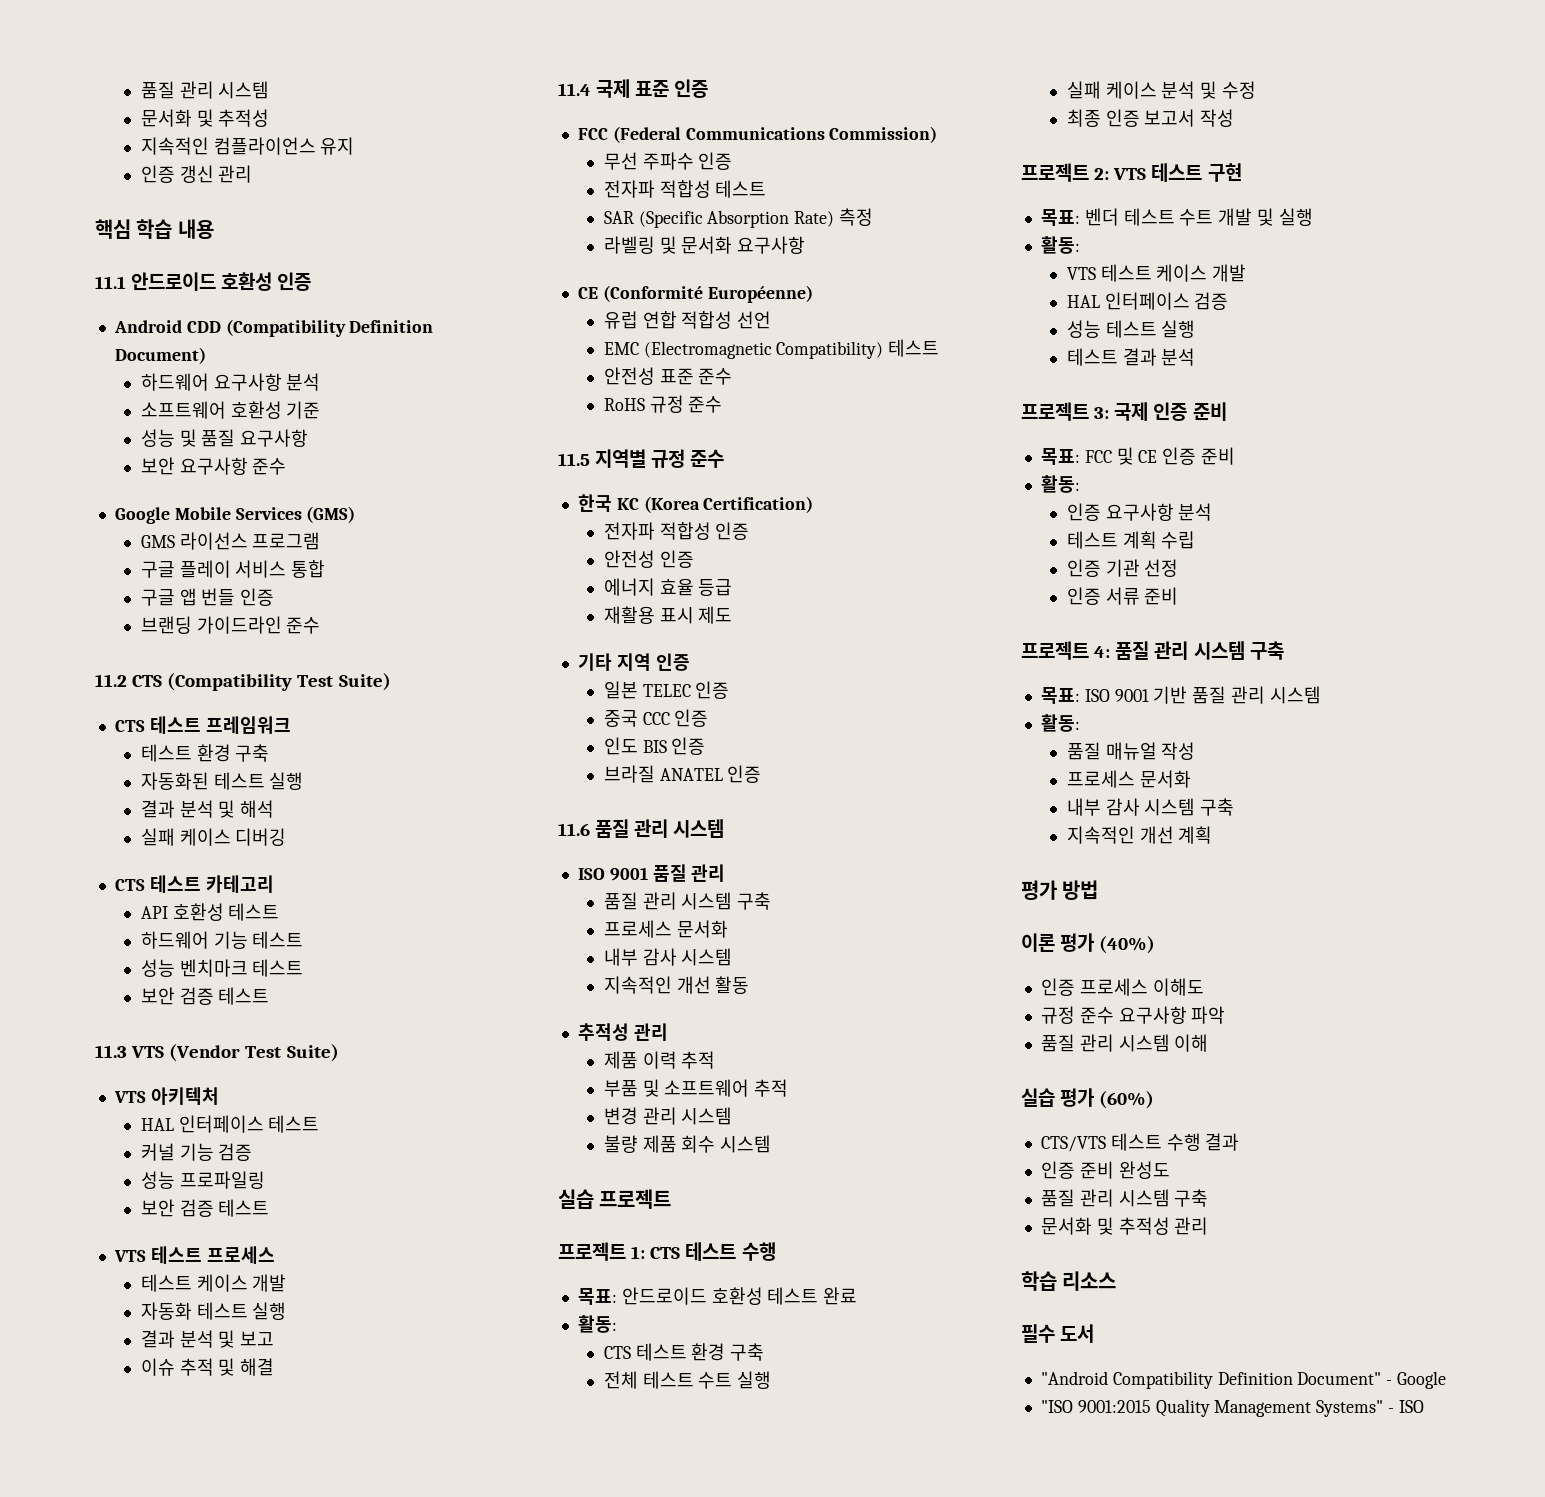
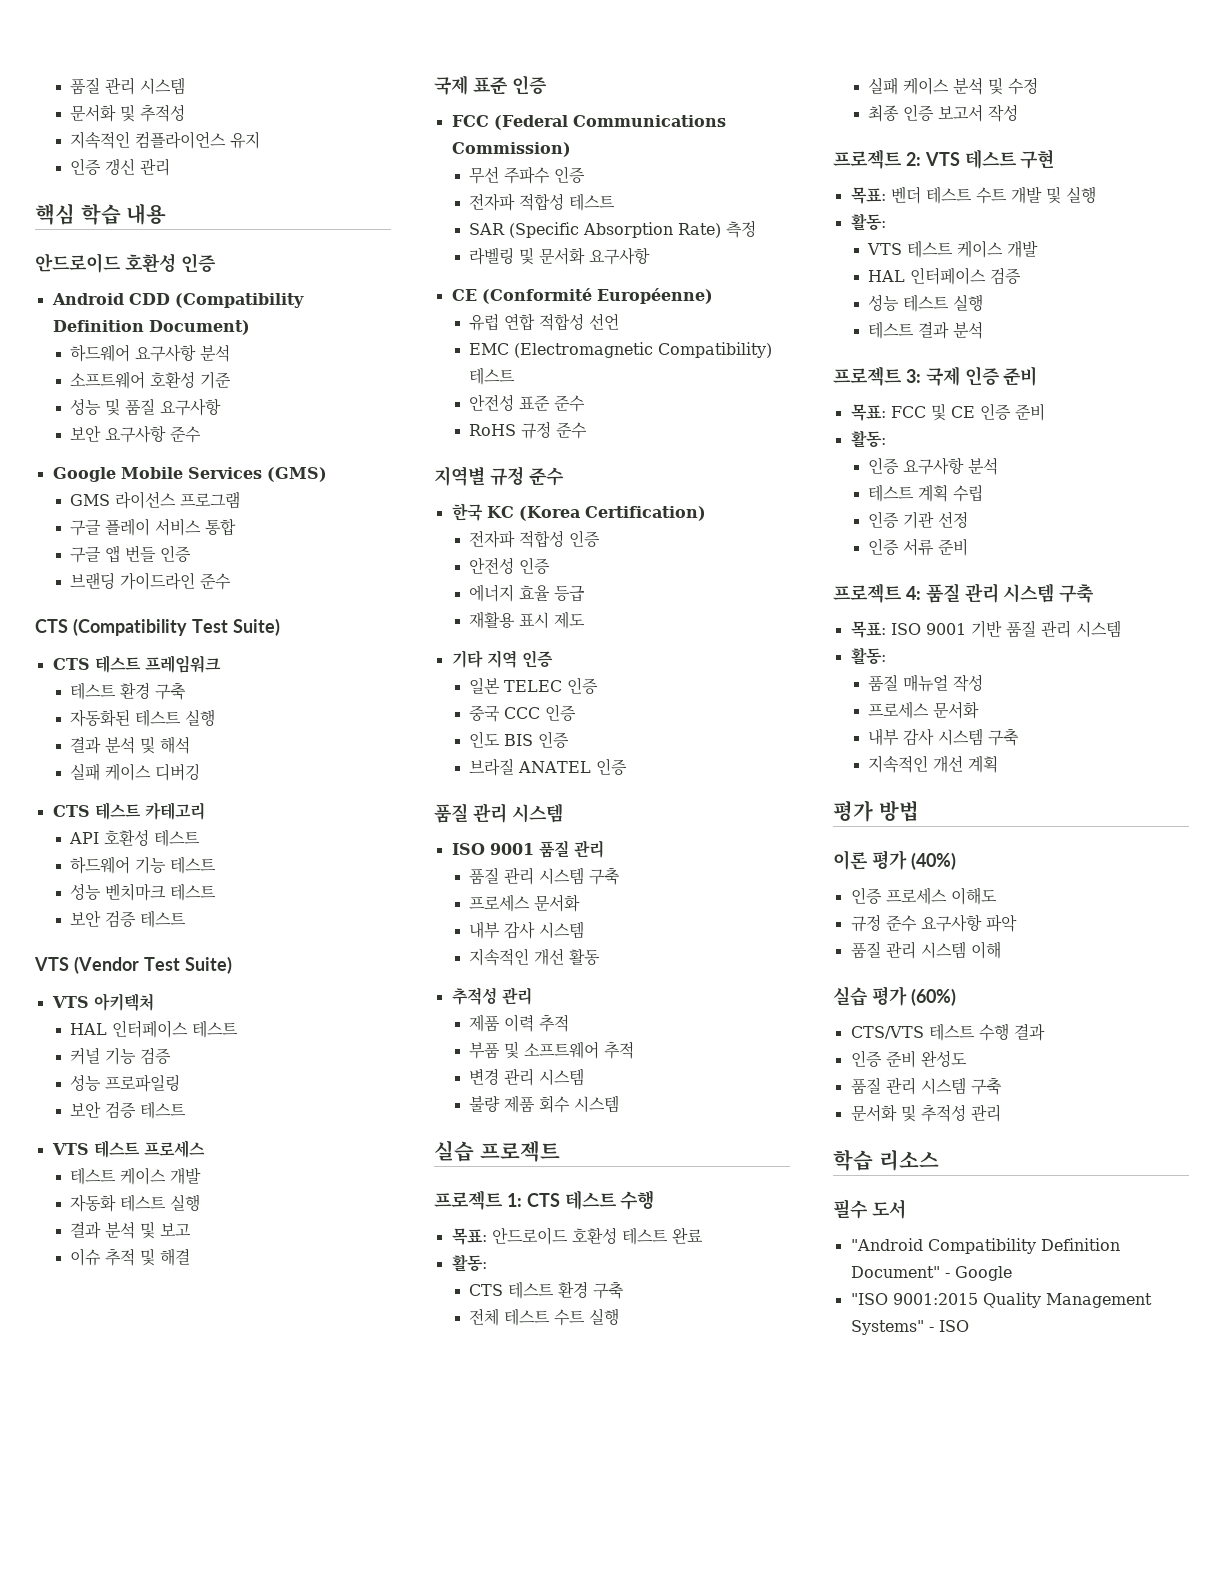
- 11.1 안드로이드 호환성 인증
+ 안드로이드 호환성 인증
- 11.2 CTS (Compatibility Test Suite)
+ CTS (Compatibility Test Suite)
- 11.3 VTS (Vendor Test Suite)
+ VTS (Vendor Test Suite)
- 11.4 국제 표준 인증
+ 국제 표준 인증
- 11.5 지역별 규정 준수
+ 지역별 규정 준수
  브라질 ANATEL 인증
- 11.6 품질 관리 시스템
+ 품질 관리 시스템

